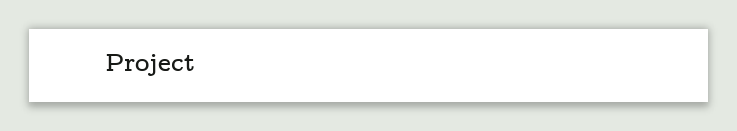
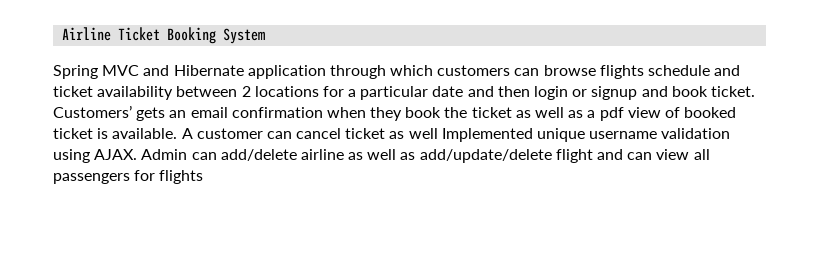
- Project
+ Airline Ticket Booking System
+ Spring MVC and Hibernate application through which customers can browse flights schedule and ticket availability between 2 locations for a particular date and then login or signup and book ticket. Customers’ gets an email confirmation when they book the ticket as well as a pdf view of booked ticket is available. A customer can cancel ticket as well Implemented unique username validation using AJAX. Admin can add/delete airline as well as add/update/delete flight and can view all passengers for flights

